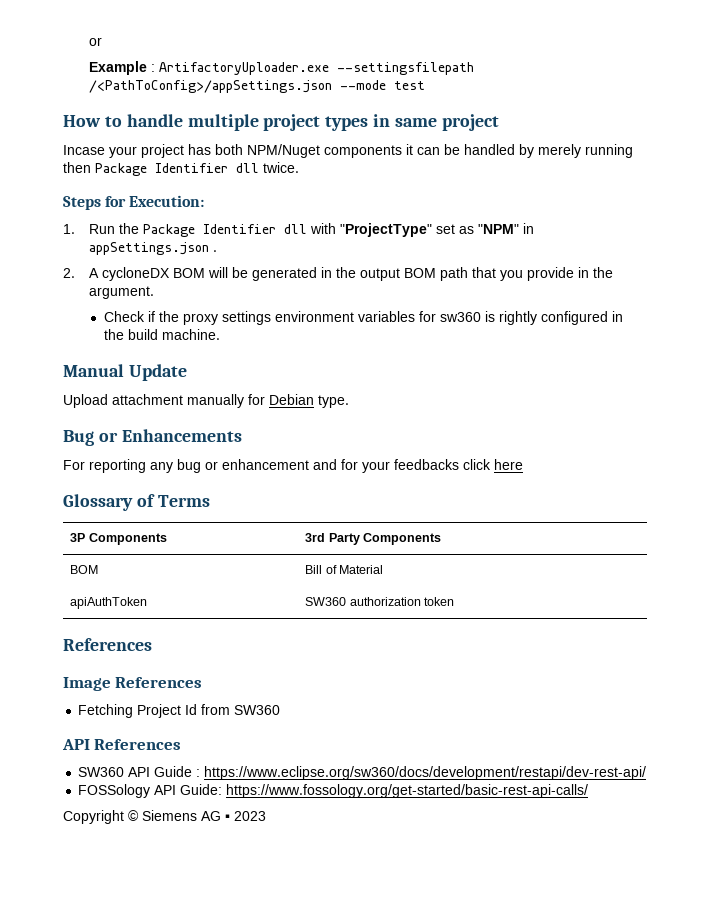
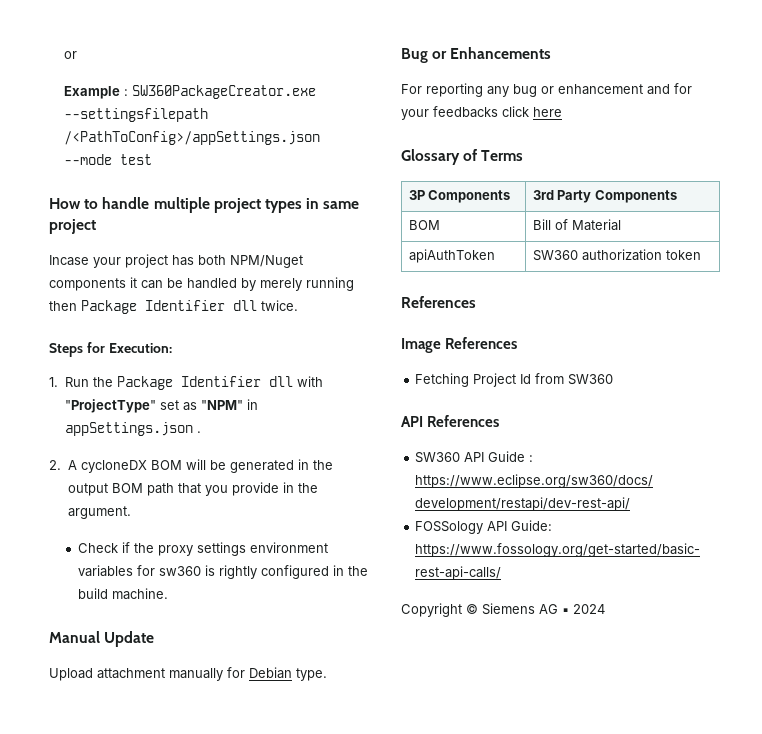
- Example : ArtifactoryUploader.exe --settingsfilepath /<PathToConfig>/appSettings.json --mode test
+ Example : SW360PackageCreator.exe --settingsfilepath /<PathToConfig>/appSettings.json --mode test
- Copyright © Siemens AG ▪ 2023
+ Copyright © Siemens AG ▪ 2024

